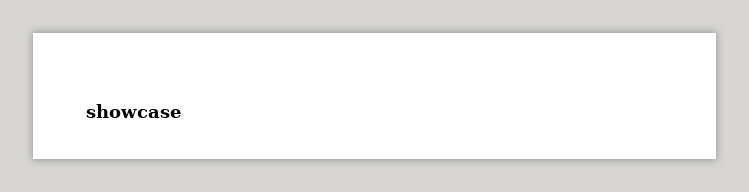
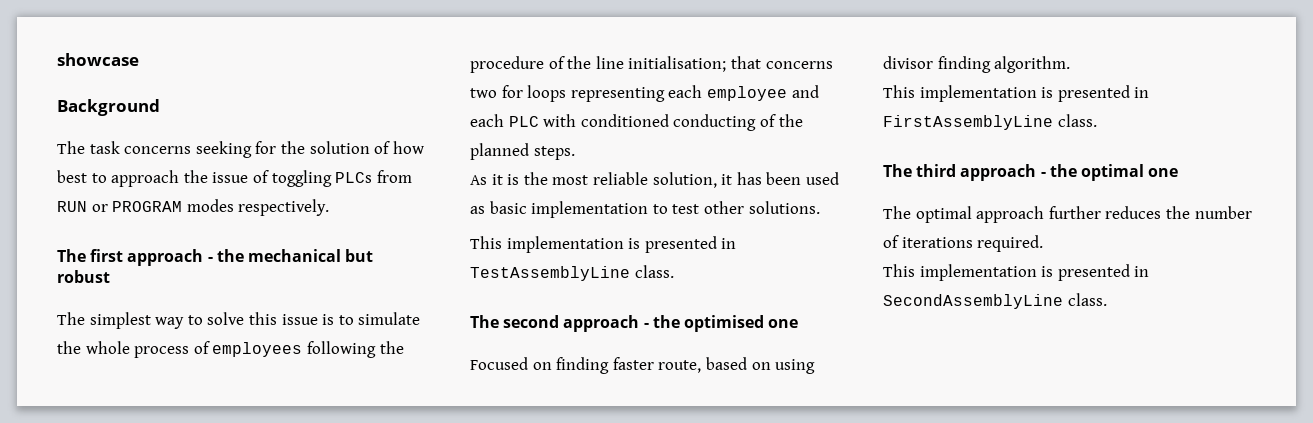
+ Background
+ The task concerns seeking for the solution of how best to approach the issue of toggling PLCs from RUN or PROGRAM modes respectively.
+ The first approach - the mechanical but robust
+ The simplest way to solve this issue is to simulate the whole process of employees following the procedure of the line initialisation; that concerns two for loops representing each employee and each PLC with conditioned conducting of the planned steps.
+ As it is the most reliable solution, it has been used as basic implementation to test other solutions.
+ This implementation is presented in TestAssemblyLine class.
+ The second approach - the optimised one
+ Focused on finding faster route, based on using divisor finding algorithm.
+ This implementation is presented in FirstAssemblyLine class.
+ The third approach - the optimal one
+ The optimal approach further reduces the number of iterations required.
+ This implementation is presented in SecondAssemblyLine class.

